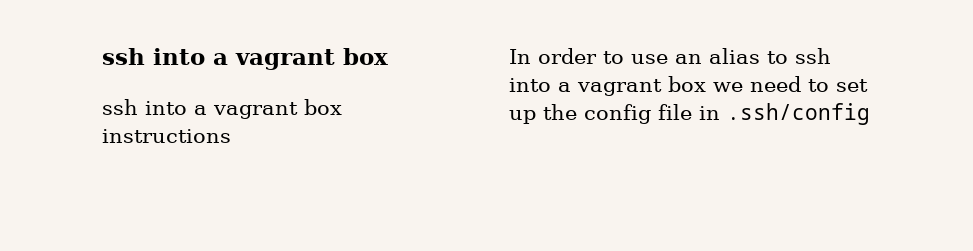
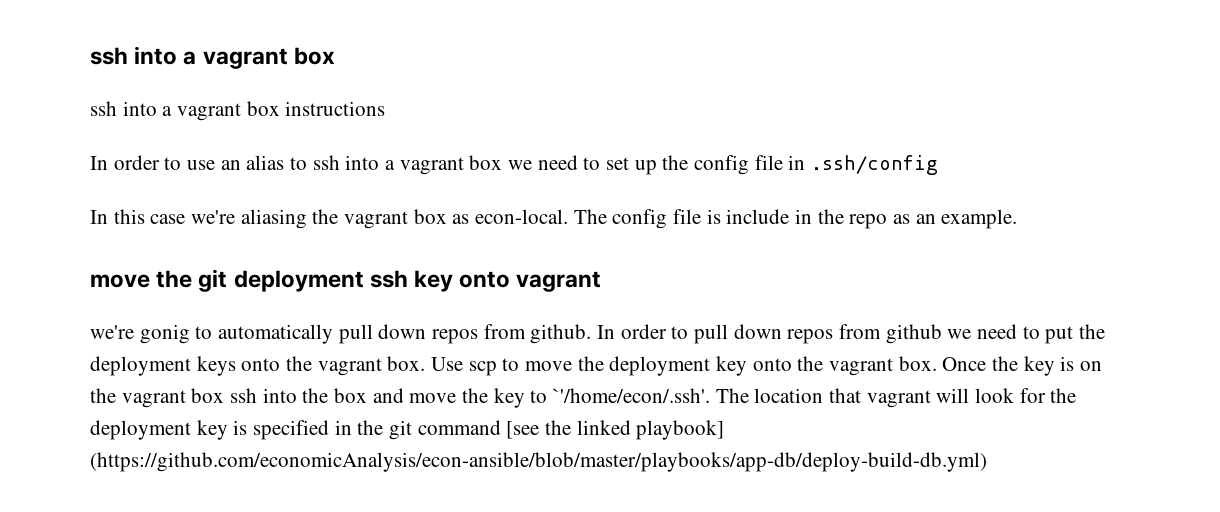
+ In this case we're aliasing the vagrant box as econ-local. The config file is include in the repo as an example.
+ move the git deployment ssh key onto vagrant
+ we're gonig to automatically pull down repos from github. In order to pull down repos from github we need to put the deployment keys onto the vagrant box. Use scp to move the deployment key onto the vagrant box. Once the key is on the vagrant box ssh into the box and move the key to `'/home/econ/.ssh'. The location that vagrant will look for the deployment key is specified in the git command [see the linked playbook] (https://github.com/economicAnalysis/econ-ansible/blob/master/playbooks/app-db/deploy-build-db.yml)

